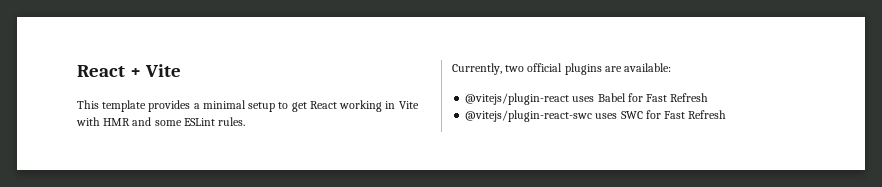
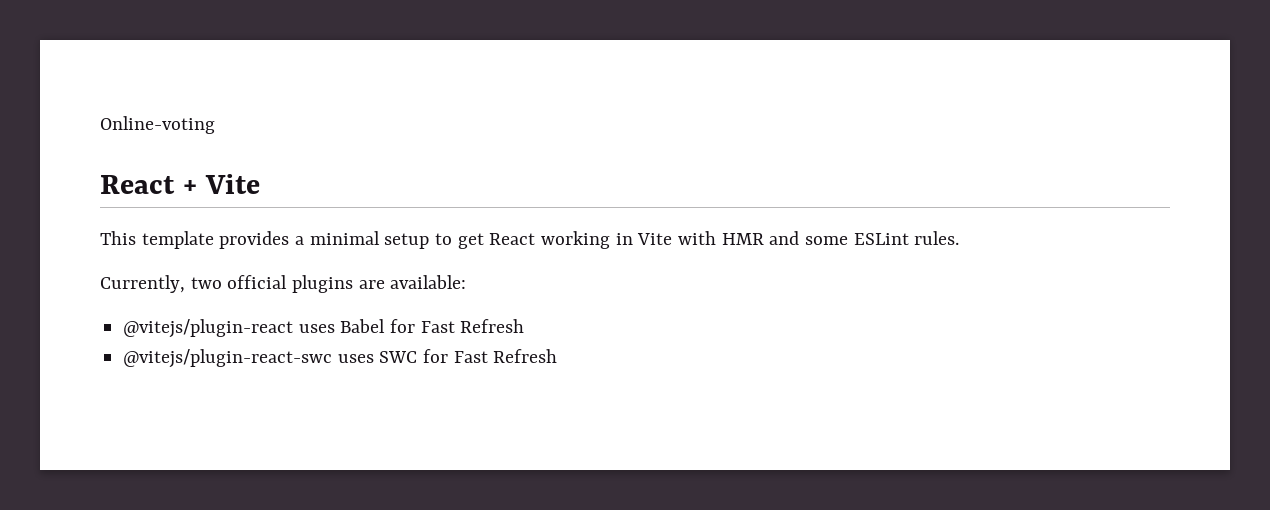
+ Online-voting

